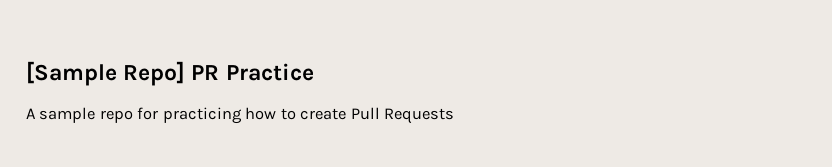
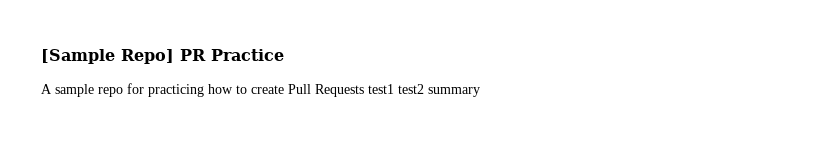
- A sample repo for practicing how to create Pull Requests
+ A sample repo for practicing how to create Pull Requests test1 test2 summary

